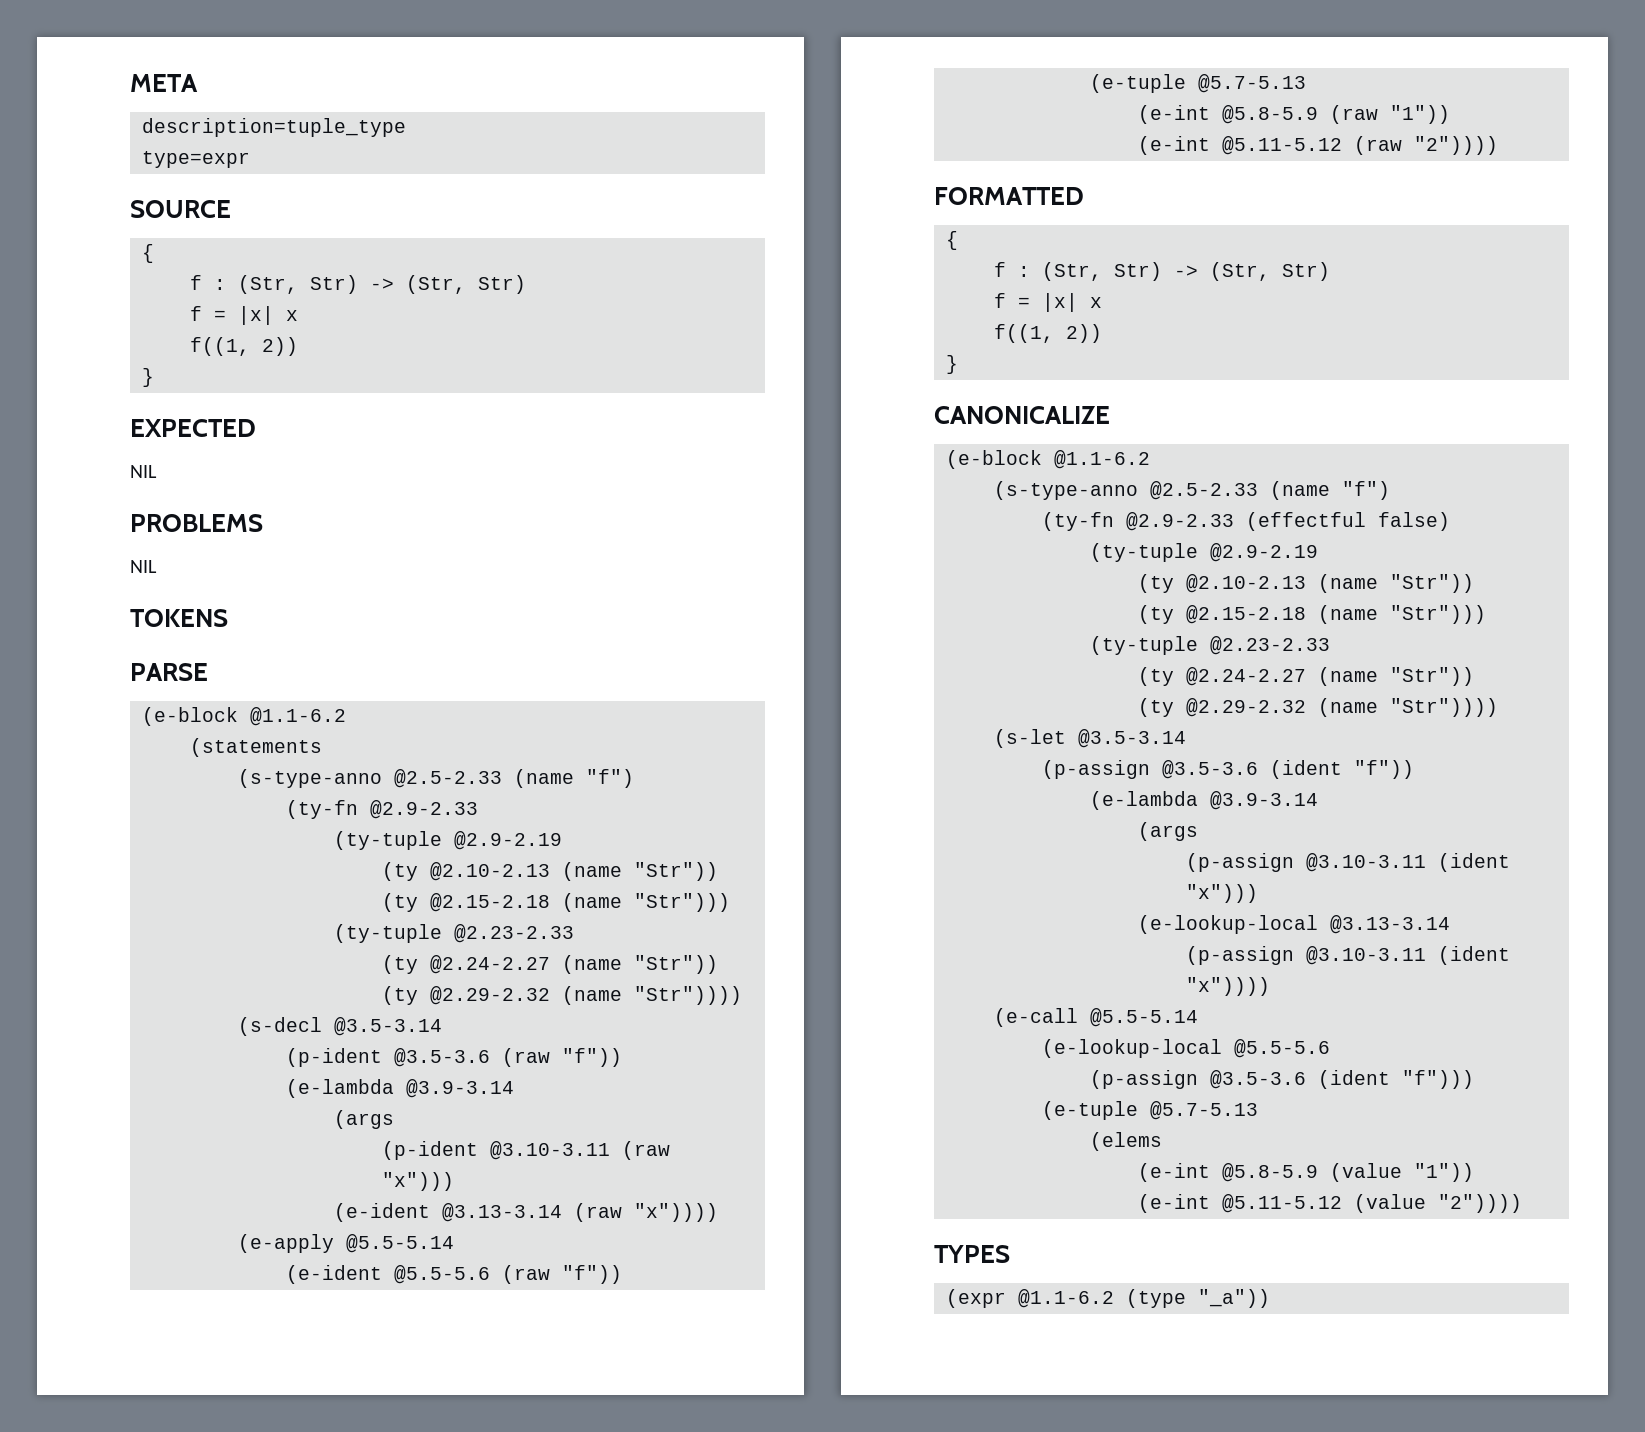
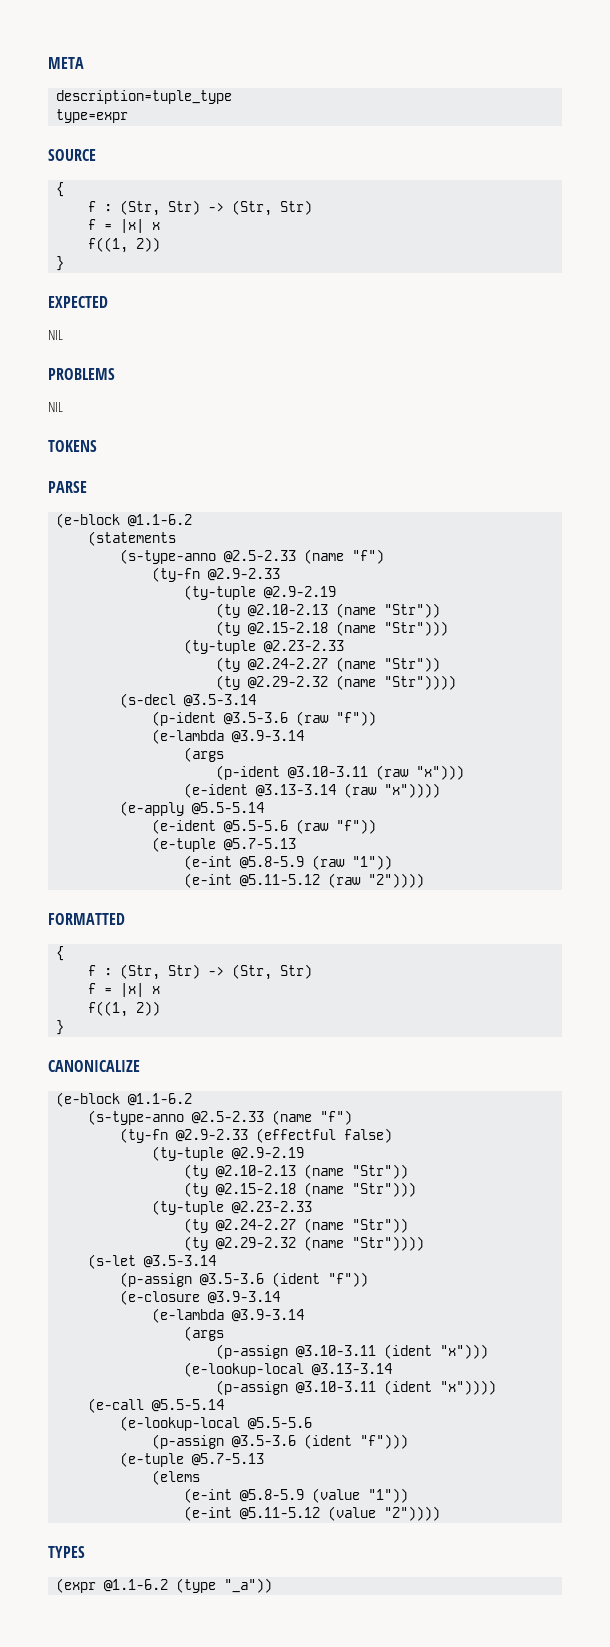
+ (e-closure @3.9-3.14

